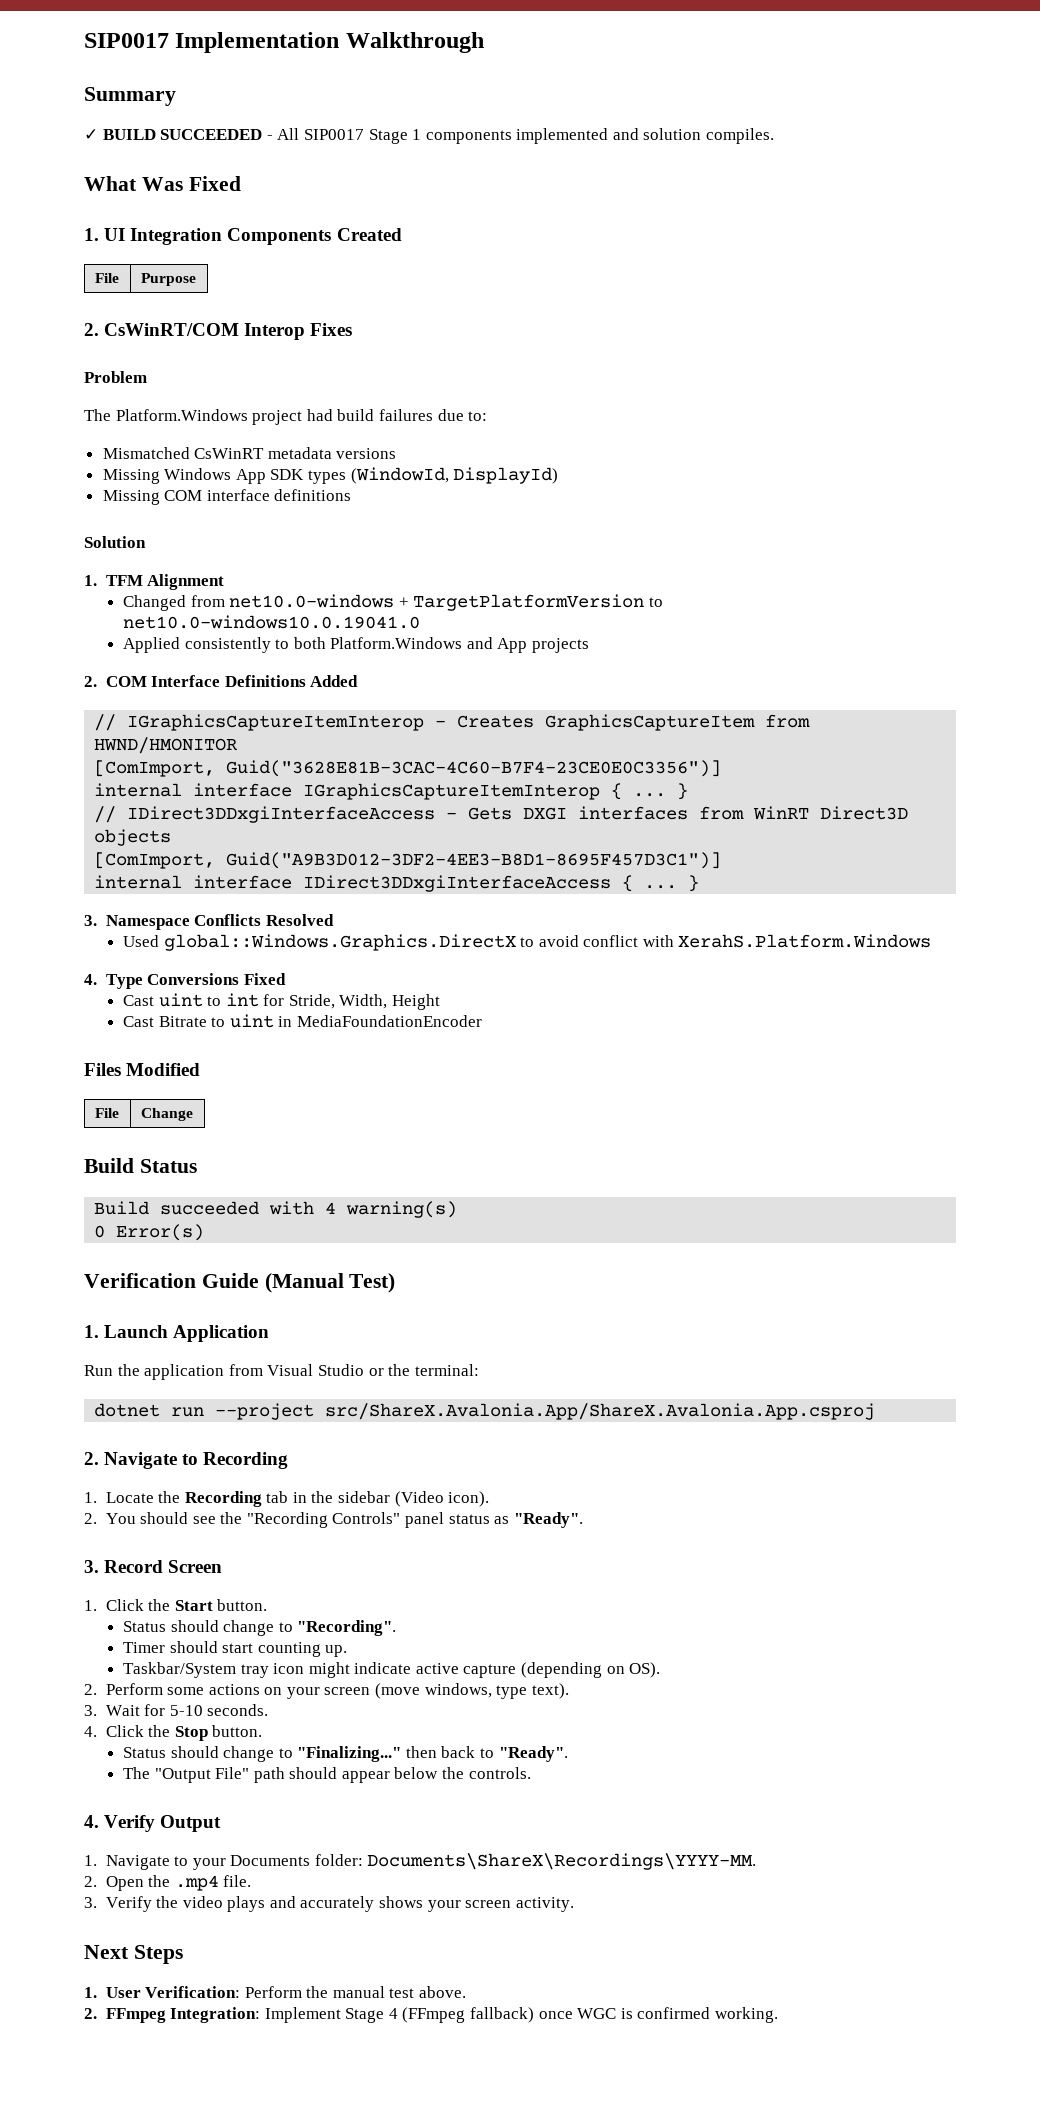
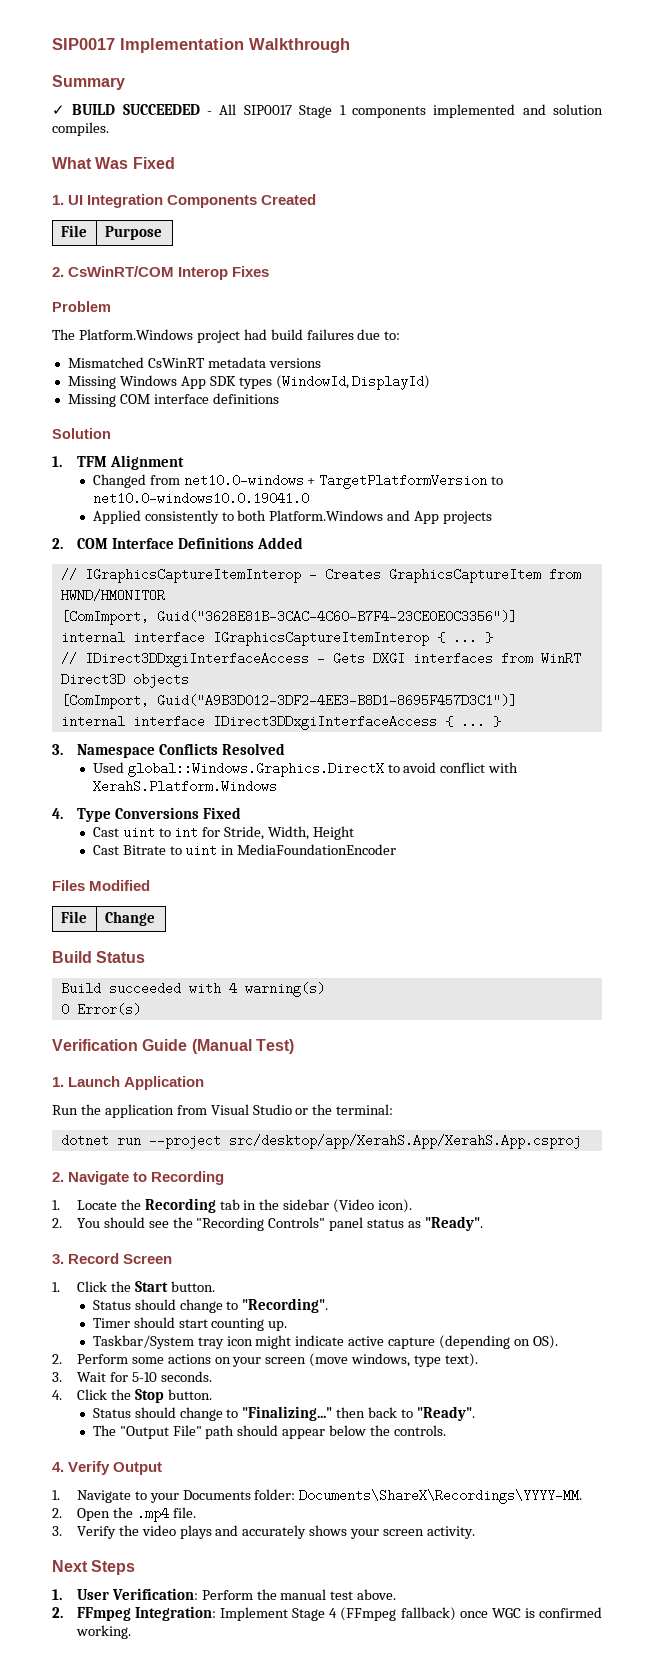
- dotnet run --project src/ShareX.Avalonia.App/ShareX.Avalonia.App.csproj
+ dotnet run --project src/desktop/app/XerahS.App/XerahS.App.csproj

